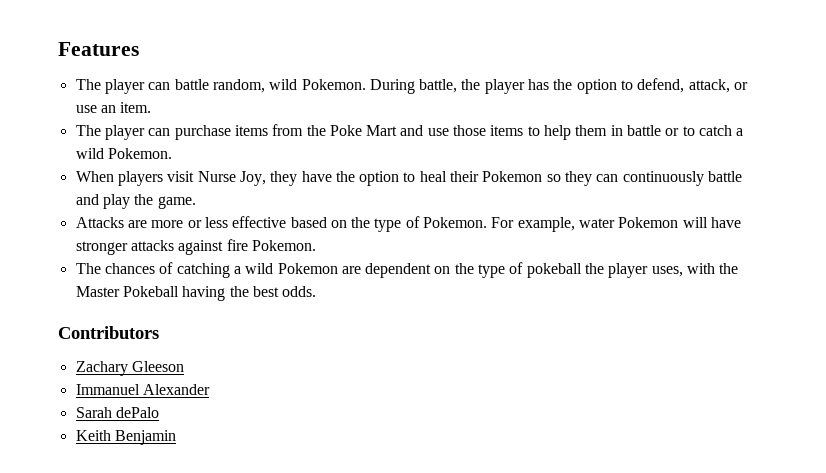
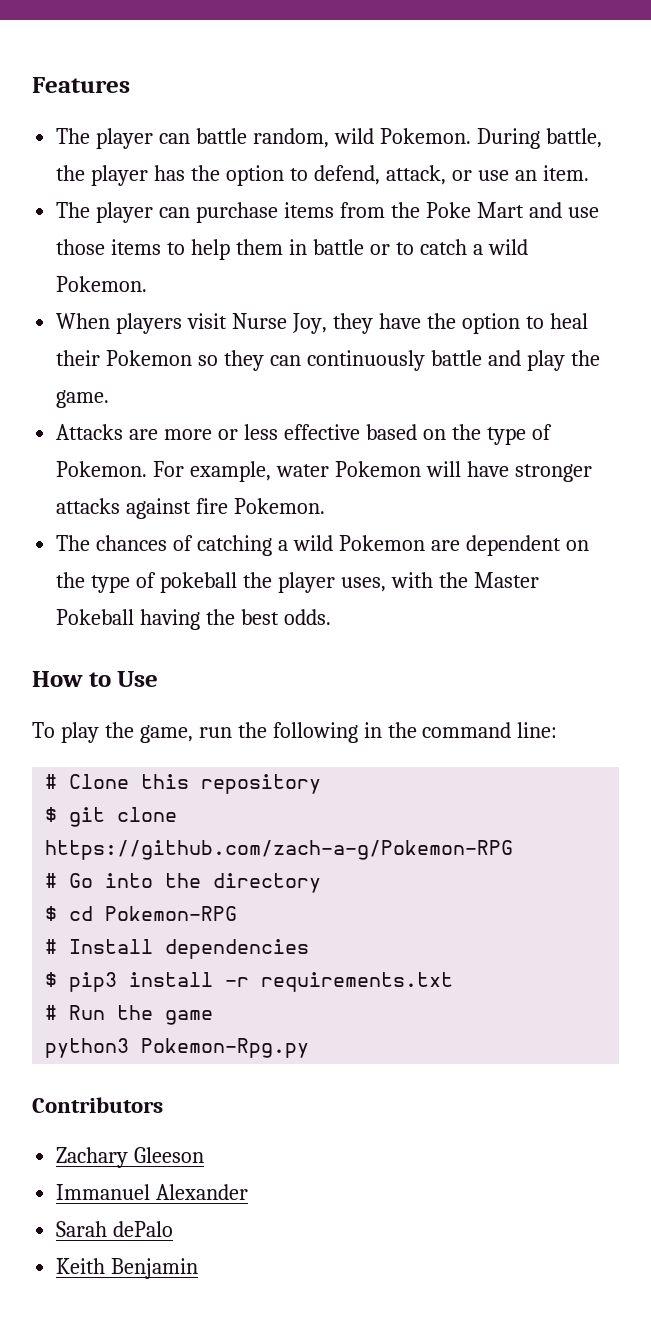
+ How to Use
+ To play the game, run the following in the command line:
+ # Clone this repository
+ $ git clone https://github.com/zach-a-g/Pokemon-RPG
+ # Go into the directory
+ $ cd Pokemon-RPG
+ # Install dependencies
+ $ pip3 install -r requirements.txt
+ # Run the game
+ python3 Pokemon-Rpg.py

